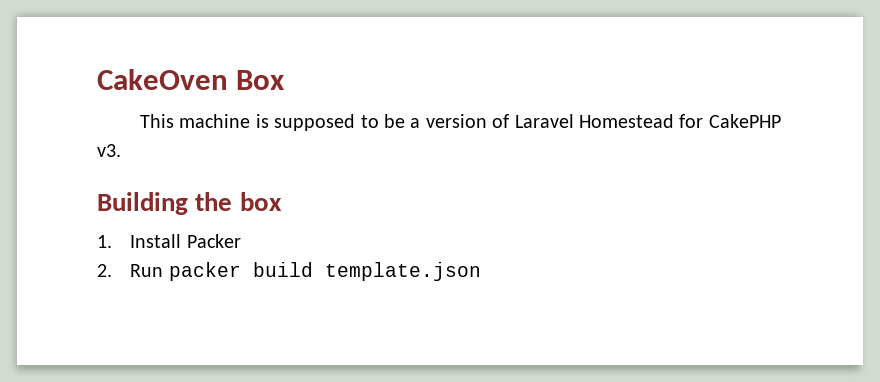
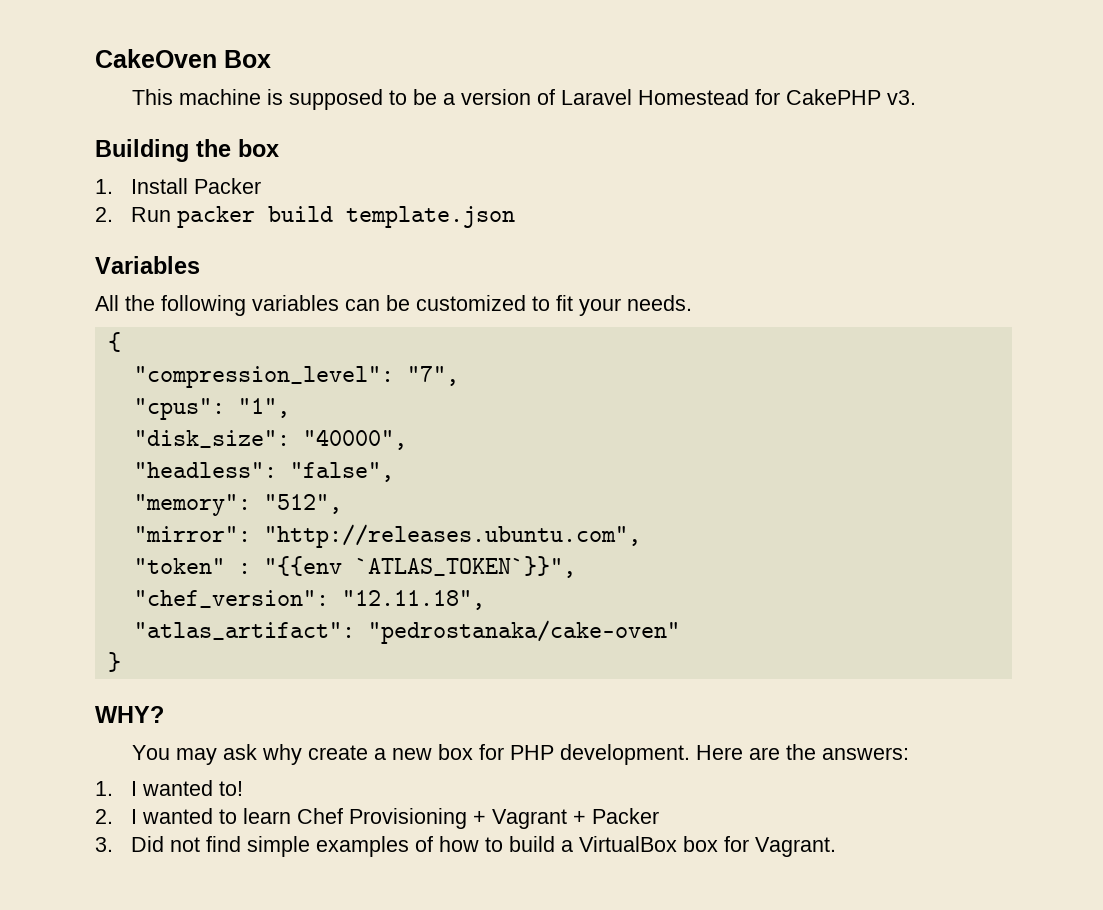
+ Variables
+ All the following variables can be customized to fit your needs.
+ {
+ "compression_level": "7",
+ "cpus": "1",
+ "disk_size": "40000",
+ "headless": "false",
+ "memory": "512",
+ "mirror": "http://releases.ubuntu.com",
+ "token" : "{{env `ATLAS_TOKEN`}}",
+ "chef_version": "12.11.18",
+ "atlas_artifact": "pedrostanaka/cake-oven"
+ }
+ WHY?
+ You may ask why create a new box for PHP development. Here are the answers:
+ 1. I wanted to!
+ 2. I wanted to learn Chef Provisioning + Vagrant + Packer
+ 3. Did not find simple examples of how to build a VirtualBox box for Vagrant.

